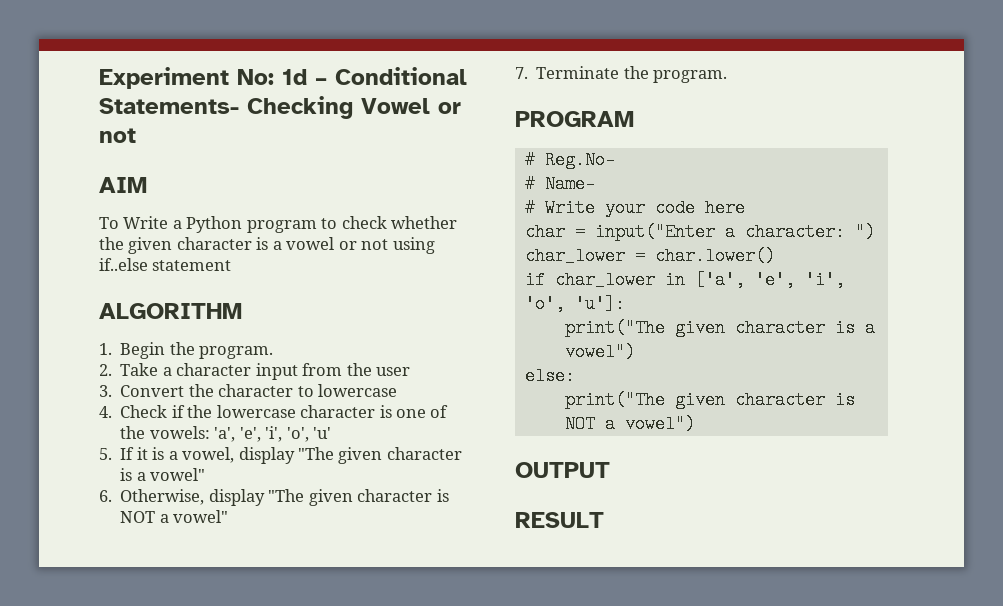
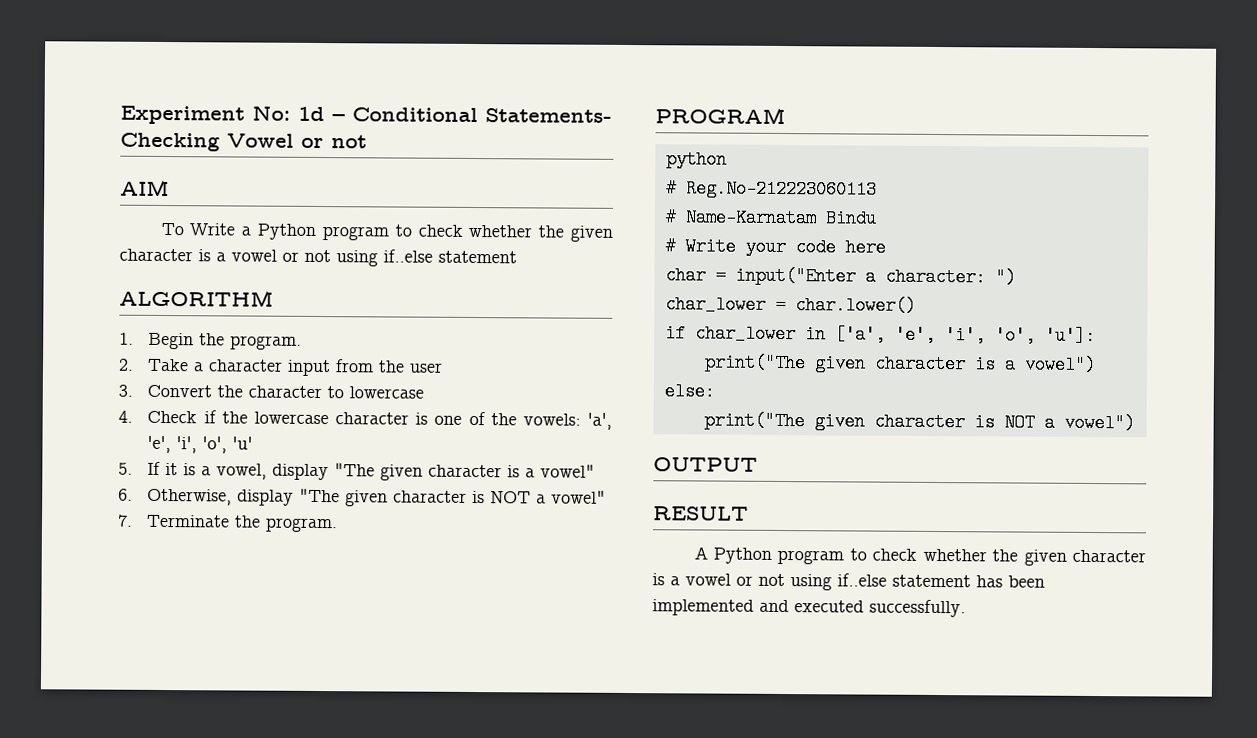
- # Reg.No-
- # Name-
+ python
+ # Reg.No-212223060113
+ # Name-Karnatam Bindu
+ A Python program to check whether the given character is a vowel or not using if..else statement has been implemented and executed successfully.

